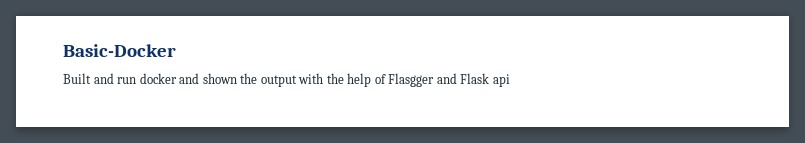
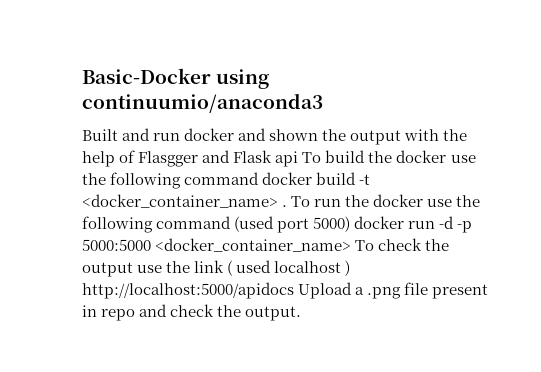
- Basic-Docker
+ Basic-Docker using continuumio/anaconda3
- Built and run docker and shown the output with the help of Flasgger and Flask api
+ Built and run docker and shown the output with the help of Flasgger and Flask api To build the docker use the following command docker build -t <docker_container_name> . To run the docker use the following command (used port 5000) docker run -d -p 5000:5000 <docker_container_name> To check the output use the link ( used localhost ) http://localhost:5000/apidocs Upload a .png file present in repo and check the output.

